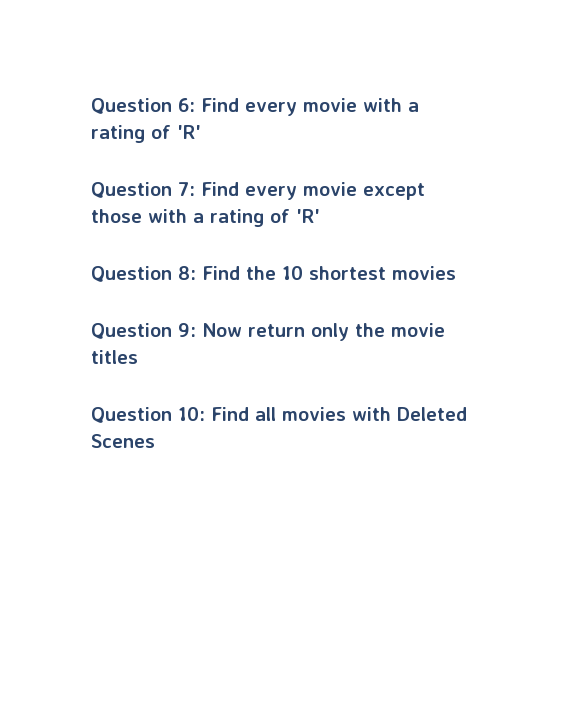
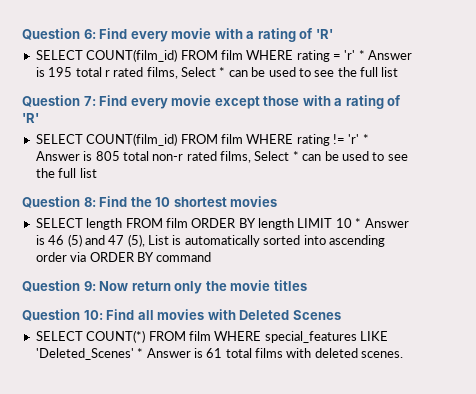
+ SELECT COUNT(film_id) FROM film WHERE rating = 'r' * Answer is 195 total r rated films, Select * can be used to see the full list
+ SELECT COUNT(film_id) FROM film WHERE rating != 'r' * Answer is 805 total non-r rated films, Select * can be used to see the full list
+ SELECT length FROM film ORDER BY length LIMIT 10 * Answer is 46 (5) and 47 (5), List is automatically sorted into ascending order via ORDER BY command
+ SELECT COUNT(*) FROM film WHERE special_features LIKE 'Deleted_Scenes' * Answer is 61 total films with deleted scenes.

